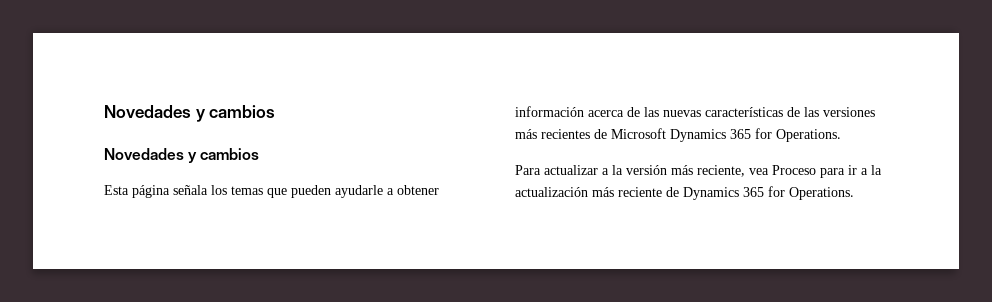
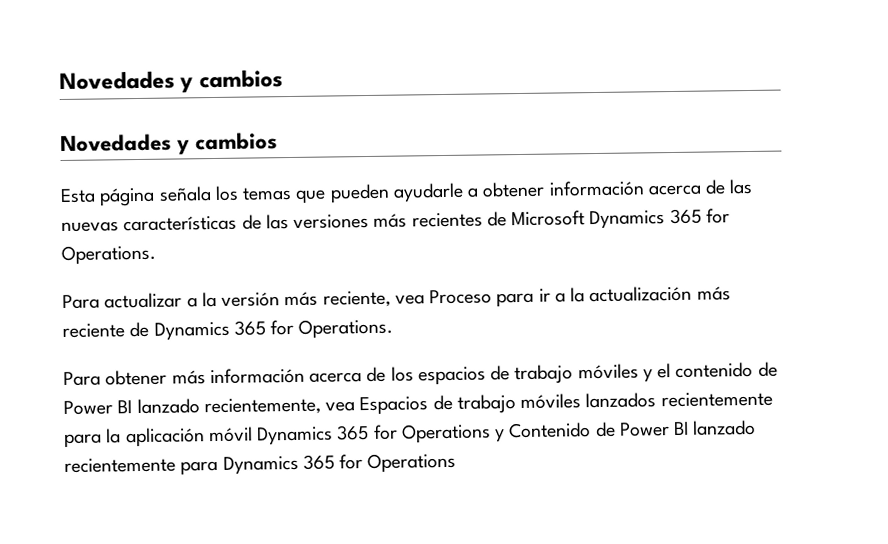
+ Para obtener más información acerca de los espacios de trabajo móviles y el contenido de Power BI lanzado recientemente, vea Espacios de trabajo móviles lanzados recientemente para la aplicación móvil Dynamics 365 for Operations y Contenido de Power BI lanzado recientemente para Dynamics 365 for Operations

